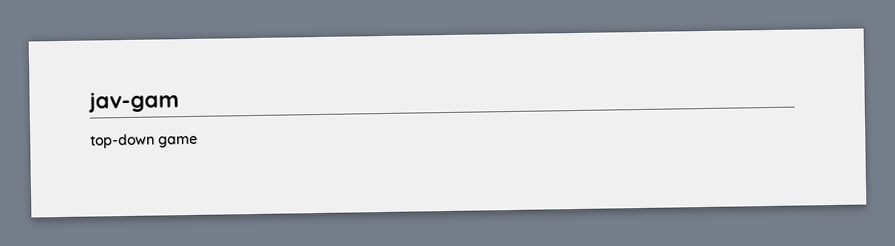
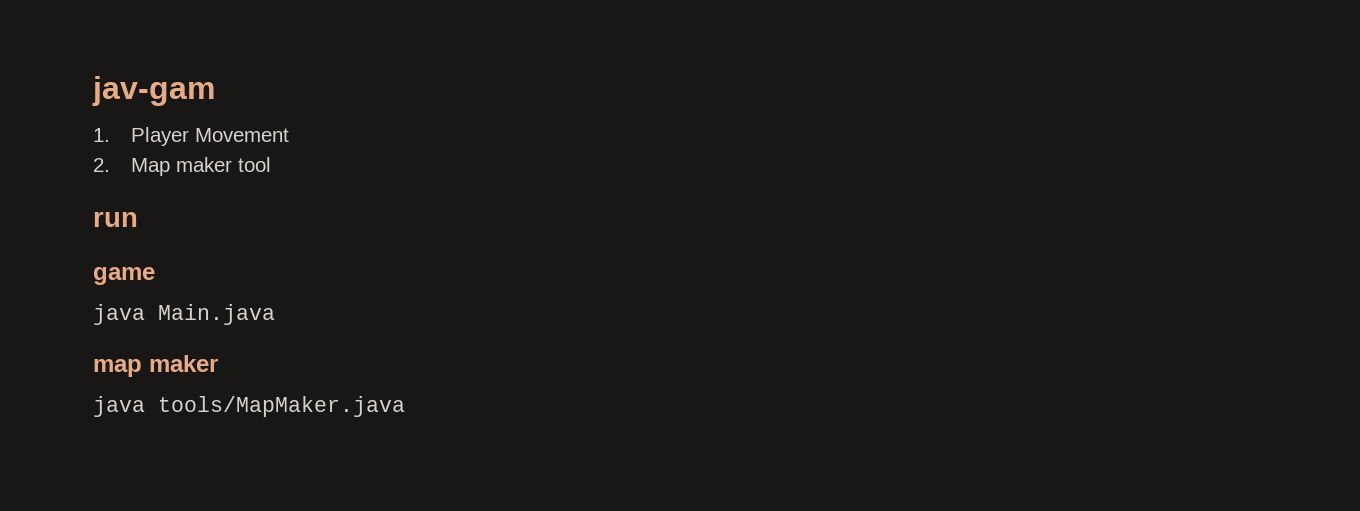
- top-down game
+ 1. Player Movement
+ 2. Map maker tool
+ run
+ game
+ java Main.java
+ map maker
+ java tools/MapMaker.java

